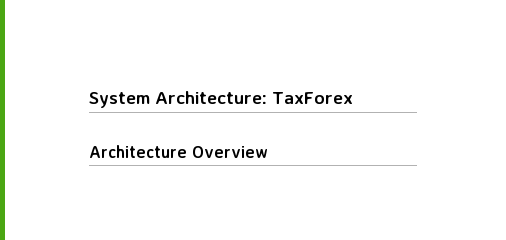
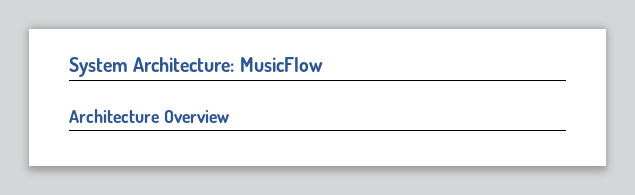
- System Architecture: TaxForex
+ System Architecture: MusicFlow

